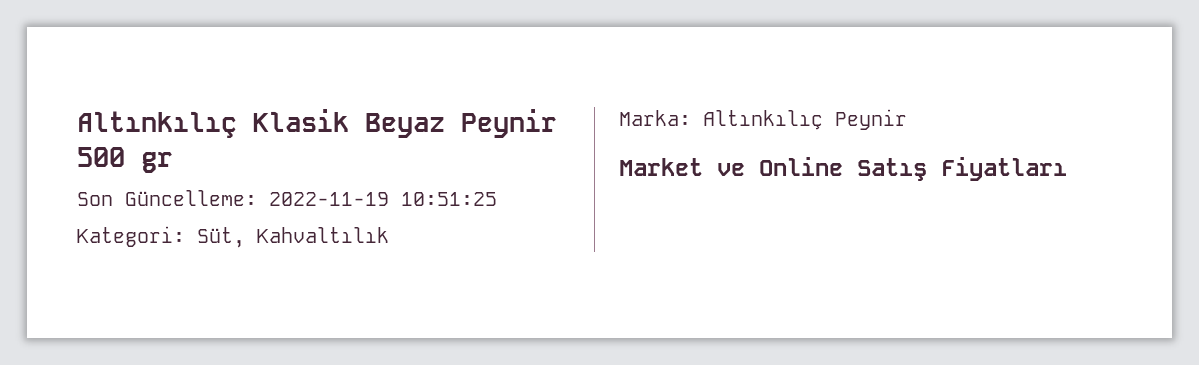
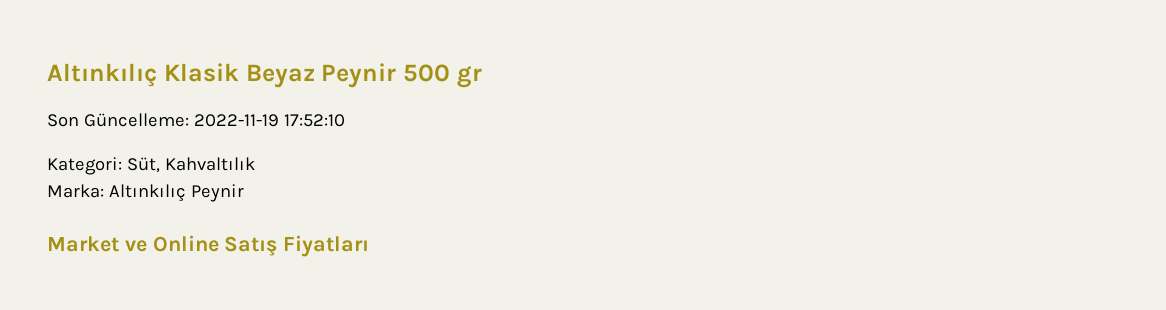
- Son Güncelleme: 2022-11-19 10:51:25
+ Son Güncelleme: 2022-11-19 17:52:10

